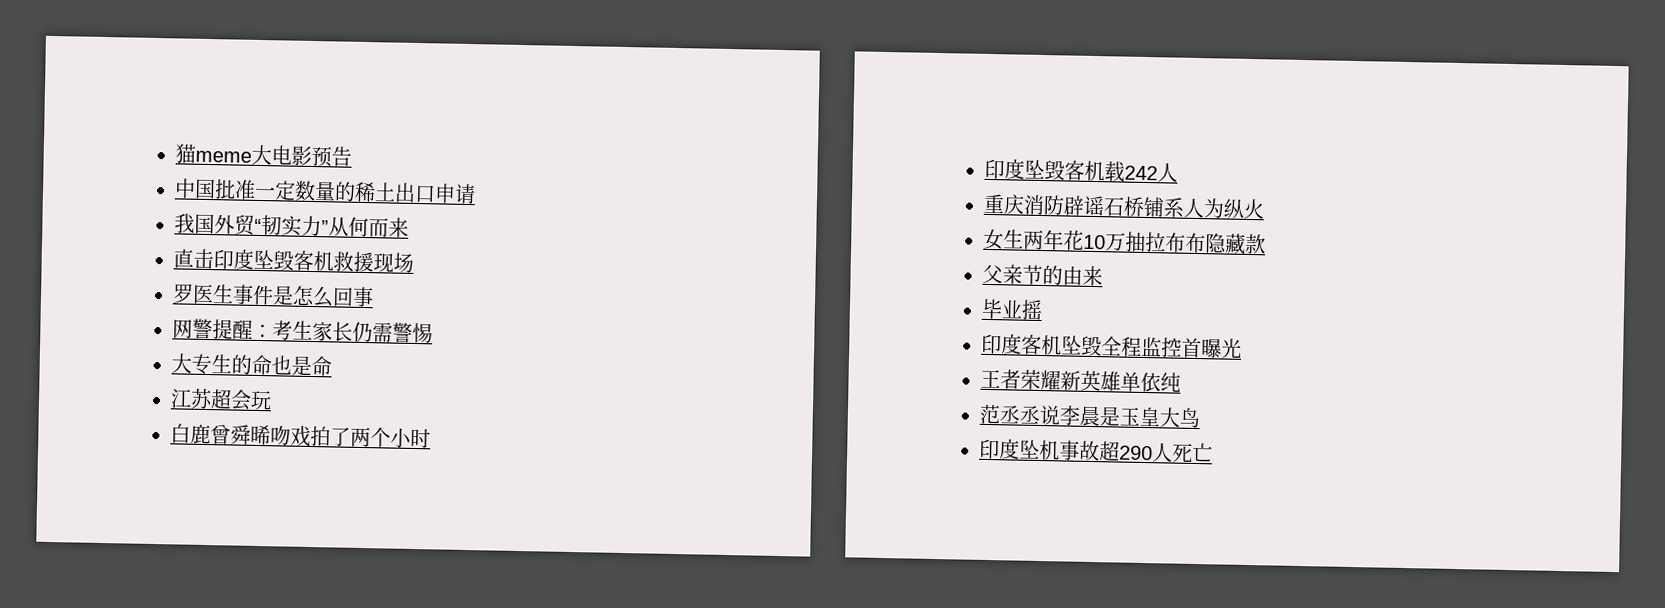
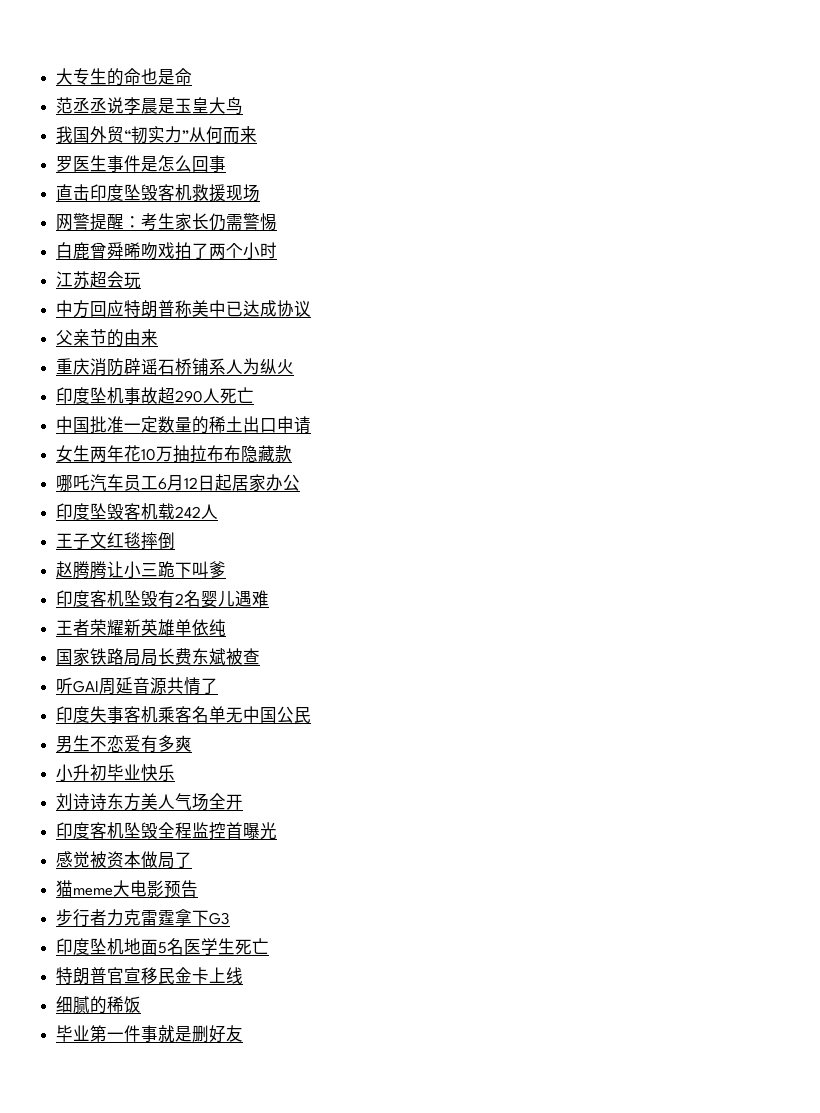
- 猫meme大电影预告
+ 大专生的命也是命
+ 范丞丞说李晨是玉皇大鸟
+ 我国外贸“韧实力”从何而来
+ 罗医生事件是怎么回事
+ 直击印度坠毁客机救援现场
+ 网警提醒：考生家长仍需警惕
+ 白鹿曾舜晞吻戏拍了两个小时
+ 江苏超会玩
+ 中方回应特朗普称美中已达成协议
+ 父亲节的由来
+ 重庆消防辟谣石桥铺系人为纵火
+ 印度坠机事故超290人死亡
- 我国外贸“韧实力”从何而来
- 直击印度坠毁客机救援现场
- 罗医生事件是怎么回事
- 网警提醒：考生家长仍需警惕
- 大专生的命也是命
- 江苏超会玩
- 白鹿曾舜晞吻戏拍了两个小时
- 印度坠毁客机载242人
- 重庆消防辟谣石桥铺系人为纵火
- 父亲节的由来
- 毕业摇
+ 哪吒汽车员工6月12日起居家办公
+ 印度坠毁客机载242人
+ 王子文红毯摔倒
+ 赵腾腾让小三跪下叫爹
+ 印度客机坠毁有2名婴儿遇难
+ 王者荣耀新英雄单依纯
+ 国家铁路局局长费东斌被查
+ 听GAI周延音源共情了
+ 印度失事客机乘客名单无中国公民
+ 男生不恋爱有多爽
+ 小升初毕业快乐
+ 刘诗诗东方美人气场全开
- 王者荣耀新英雄单依纯
- 范丞丞说李晨是玉皇大鸟
- 印度坠机事故超290人死亡
+ 感觉被资本做局了
+ 猫meme大电影预告
+ 步行者力克雷霆拿下G3
+ 印度坠机地面5名医学生死亡
+ 特朗普官宣移民金卡上线
+ 细腻的稀饭
+ 毕业第一件事就是删好友

